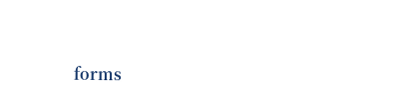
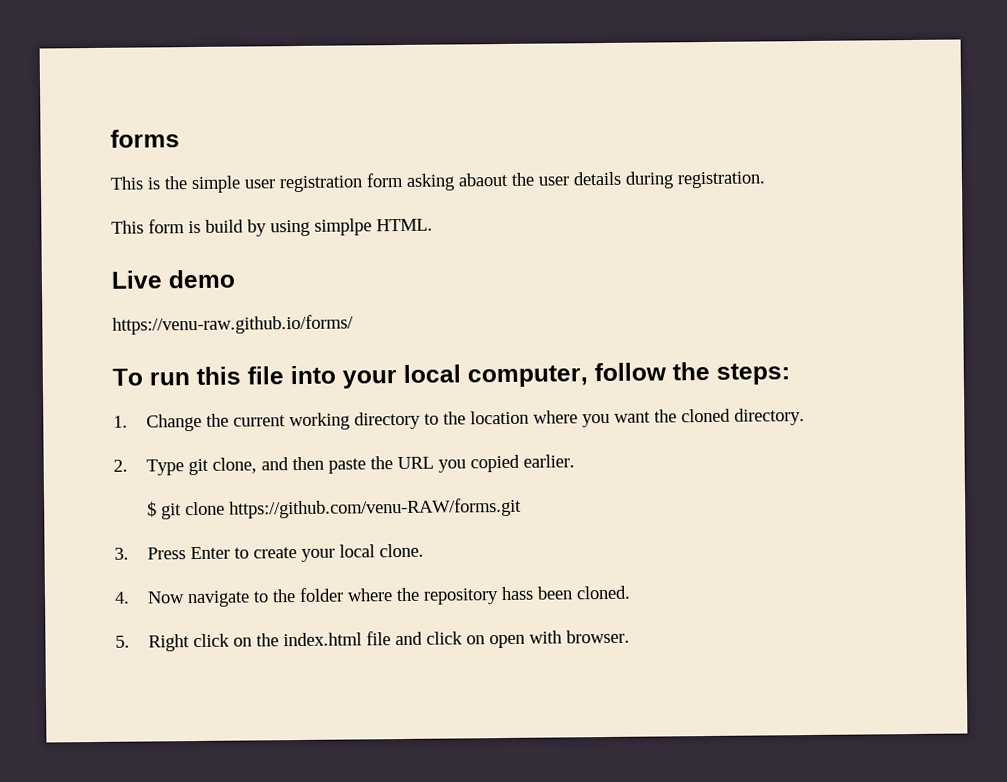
+ This is the simple user registration form asking abaout the user details during registration.
+ This form is build by using simplpe HTML.
+ Live demo
+ https://venu-raw.github.io/forms/
+ To run this file into your local computer, follow the steps:
+ 1. Change the current working directory to the location where you want the cloned directory.
+ 2. Type git clone, and then paste the URL you copied earlier.
+ $ git clone https://github.com/venu-RAW/forms.git
+ 3. Press Enter to create your local clone.
+ 4. Now navigate to the folder where the repository hass been cloned.
+ 5. Right click on the index.html file and click on open with browser.

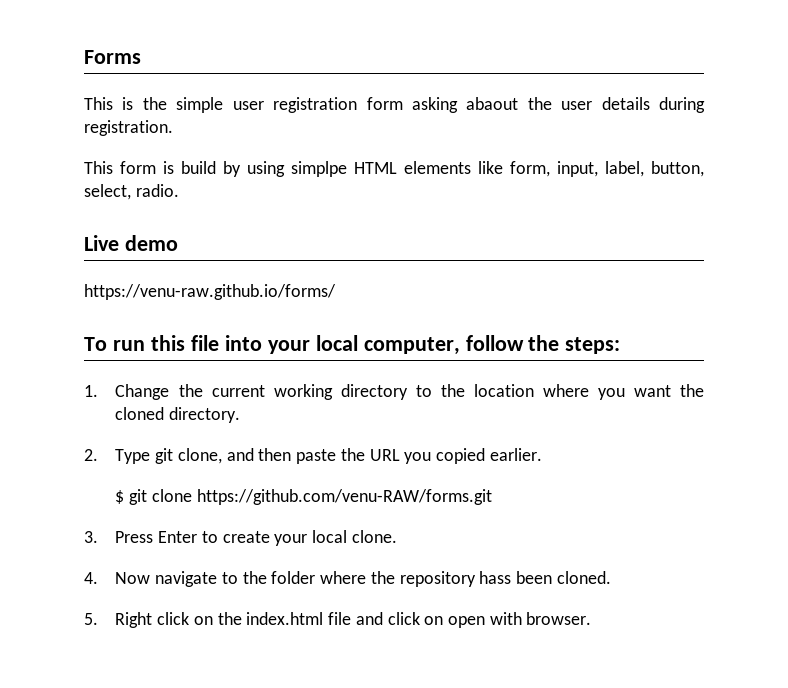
- forms
+ Forms
- This form is build by using simplpe HTML.
+ This form is build by using simplpe HTML elements like form, input, label, button, select, radio.

